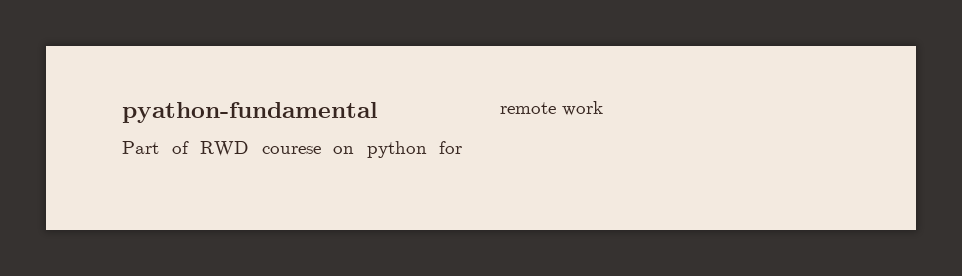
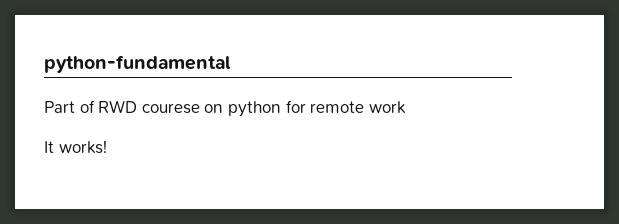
- pyathon-fundamental
+ python-fundamental
+ It works!

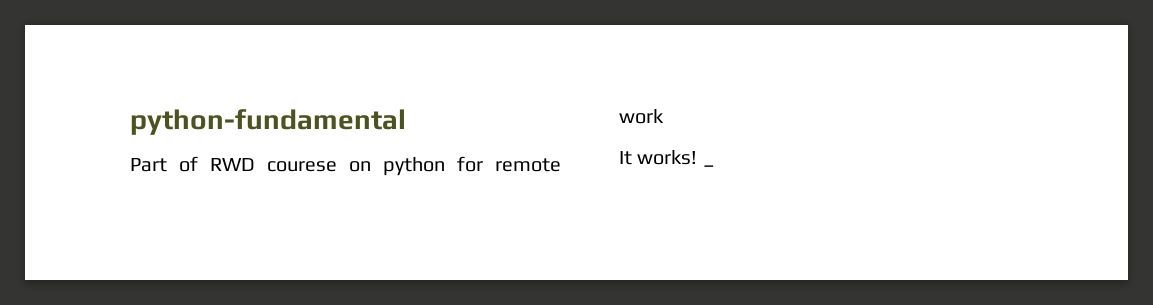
+ _

